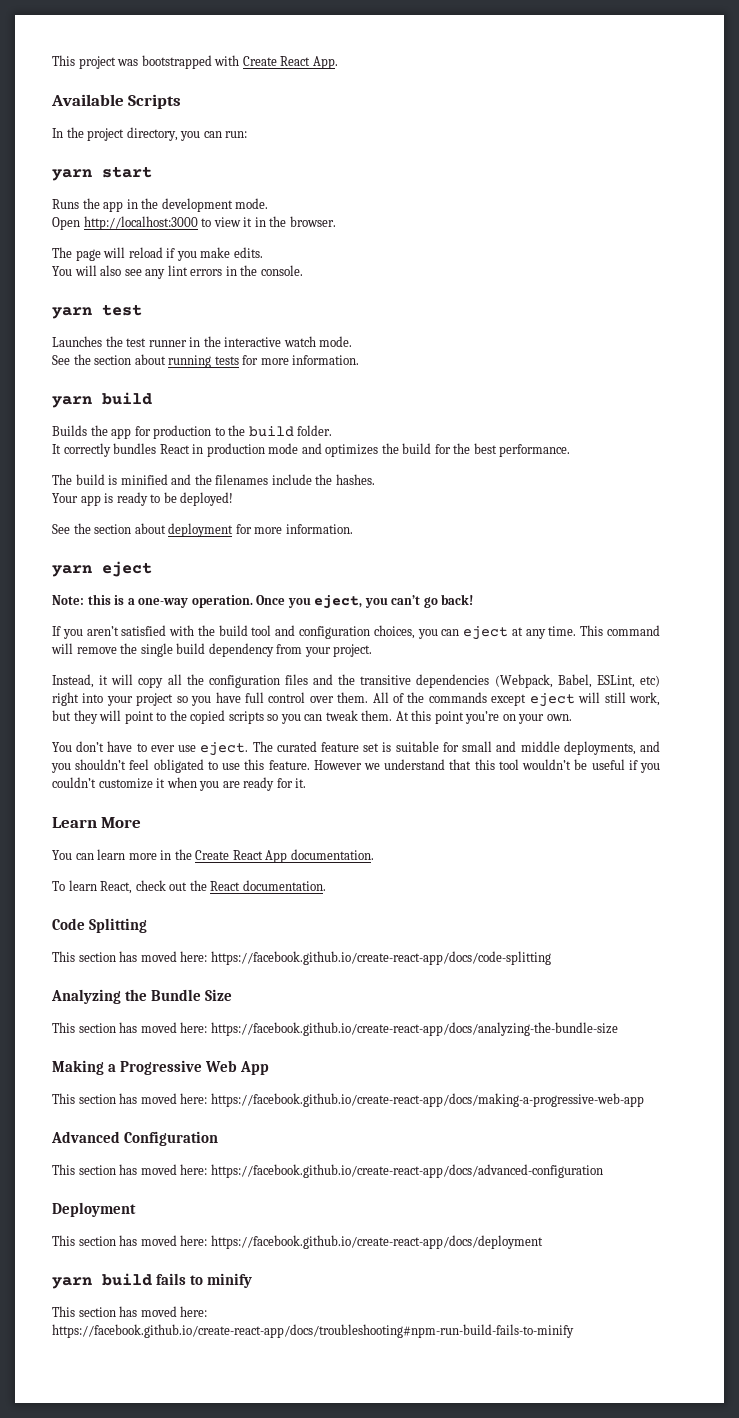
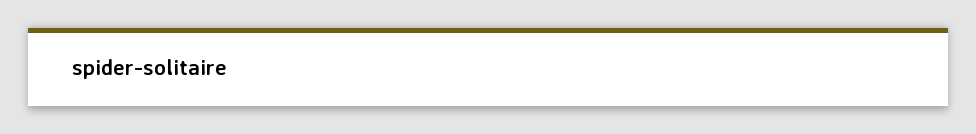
- This project was bootstrapped with Create React App.
- Available Scripts
- In the project directory, you can run:
- yarn start
- Runs the app in the development mode.
- Open http://localhost:3000 to view it in the browser.
- The page will reload if you make edits.
- You will also see any lint errors in the console.
- yarn test
- Launches the test runner in the interactive watch mode.
- See the section about running tests for more information.
- yarn build
- Builds the app for production to the build folder.
- It correctly bundles React in production mode and optimizes the build for the best performance.
- The build is minified and the filenames include the hashes.
- Your app is ready to be deployed!
- See the section about deployment for more information.
- yarn eject
- Note: this is a one-way operation. Once you eject, you can’t go back!
- If you aren’t satisfied with the build tool and configuration choices, you can eject at any time. This command will remove the single build dependency from your project.
- Instead, it will copy all the configuration files and the transitive dependencies (Webpack, Babel, ESLint, etc) right into your project so you have full control over them. All of the commands except eject will still work, but they will point to the copied scripts so you can tweak them. At this point you’re on your own.
- You don’t have to ever use eject. The curated feature set is suitable for small and middle deployments, and you shouldn’t feel obligated to use this feature. However we understand that this tool wouldn’t be useful if you couldn’t customize it when you are ready for it.
- Learn More
- You can learn more in the Create React App documentation.
- To learn React, check out the React documentation.
- Code Splitting
- This section has moved here: https://facebook.github.io/create-react-app/docs/code-splitting
- Analyzing the Bundle Size
- This section has moved here: https://facebook.github.io/create-react-app/docs/analyzing-the-bundle-size
- Making a Progressive Web App
- This section has moved here: https://facebook.github.io/create-react-app/docs/making-a-progressive-web-app
- Advanced Configuration
- This section has moved here: https://facebook.github.io/create-react-app/docs/advanced-configuration
- Deployment
- This section has moved here: https://facebook.github.io/create-react-app/docs/deployment
- yarn build fails to minify
- This section has moved here: https://facebook.github.io/create-react-app/docs/troubleshooting#npm-run-build-fails-to-minify
+ spider-solitaire

